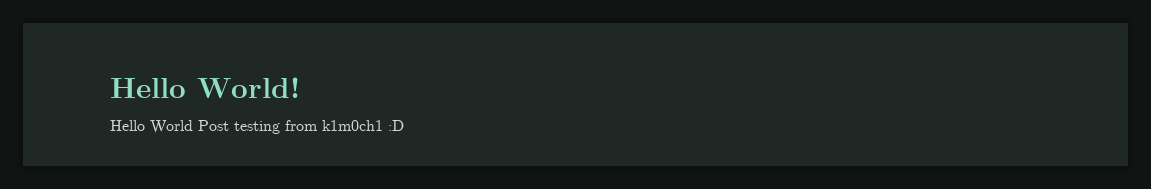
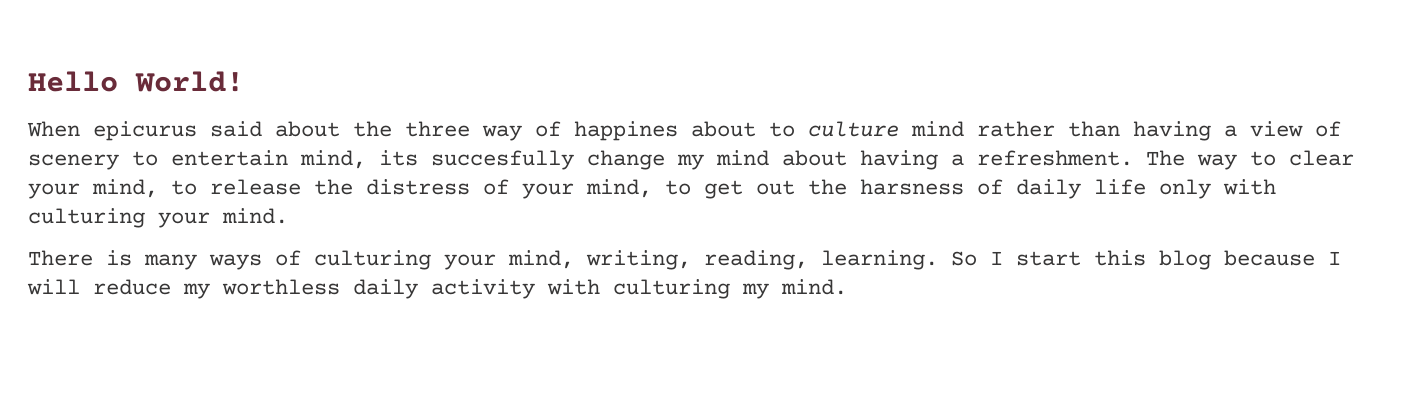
- Hello World Post testing from k1m0ch1 :D
+ When epicurus said about the three way of happines about to culture mind rather than having a view of scenery to entertain mind, its succesfully change my mind about having a refreshment. The way to clear your mind, to release the distress of your mind, to get out the harsness of daily life only with culturing your mind.
+ There is many ways of culturing your mind, writing, reading, learning. So I start this blog because I will reduce my worthless daily activity with culturing my mind.

